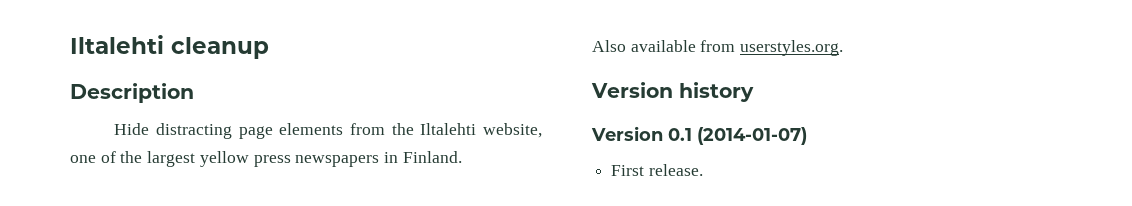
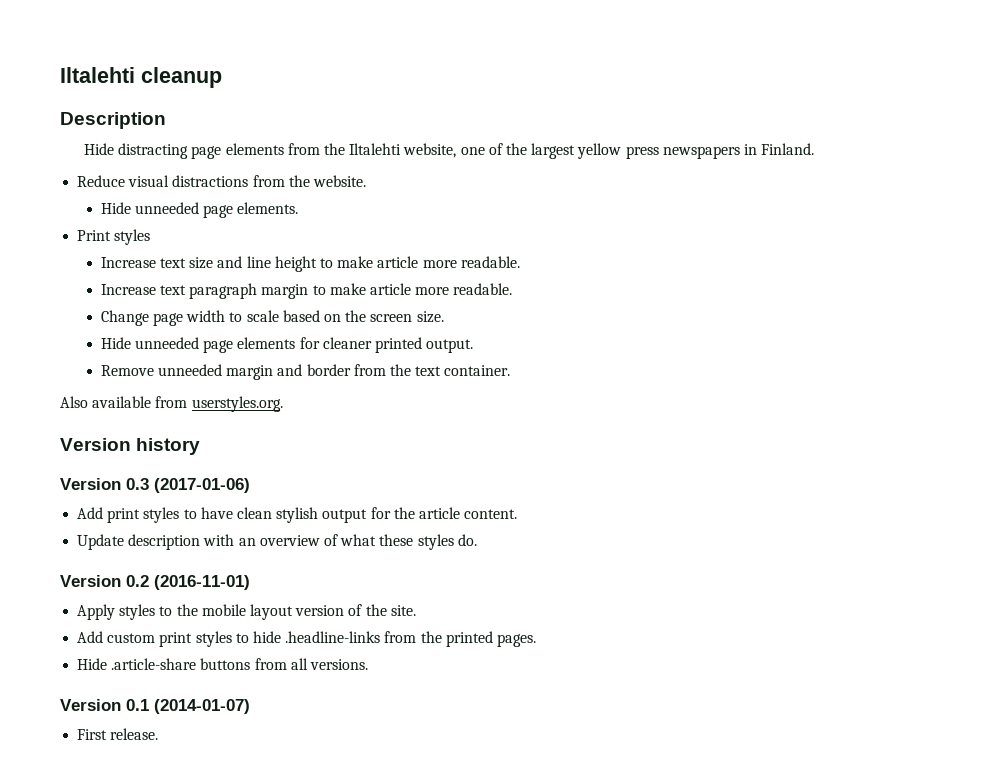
+ Reduce visual distractions from the website.
+ Hide unneeded page elements.
+ Print styles
+ Increase text size and line height to make article more readable.
+ Increase text paragraph margin to make article more readable.
+ Change page width to scale based on the screen size.
+ Hide unneeded page elements for cleaner printed output.
+ Remove unneeded margin and border from the text container.
+ Version 0.3 (2017-01-06)
+ Add print styles to have clean stylish output for the article content.
+ Update description with an overview of what these styles do.
+ Version 0.2 (2016-11-01)
+ Apply styles to the mobile layout version of the site.
+ Add custom print styles to hide .headline-links from the printed pages.
+ Hide .article-share buttons from all versions.

